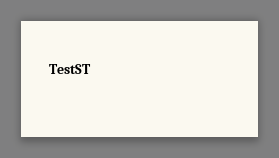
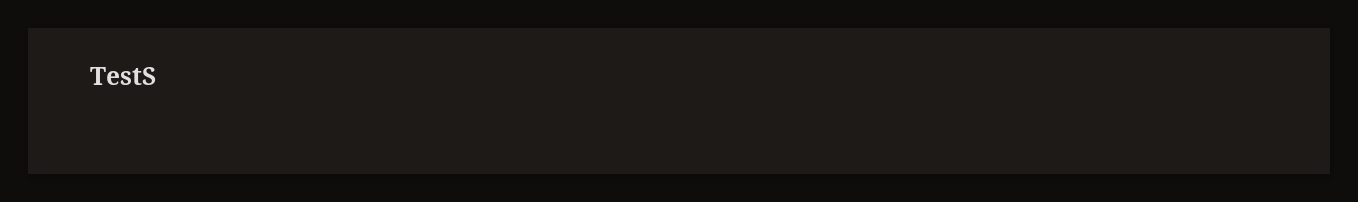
- TestST
+ TestS

